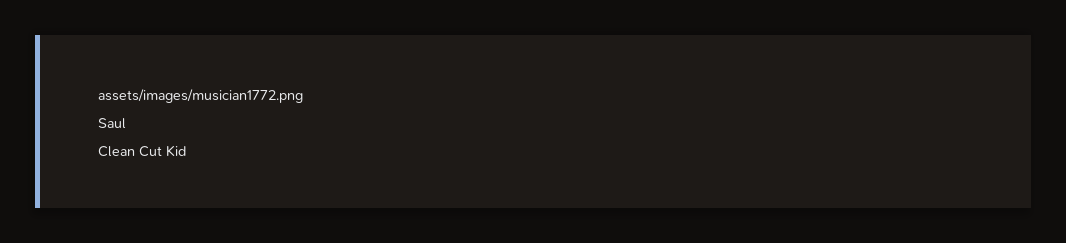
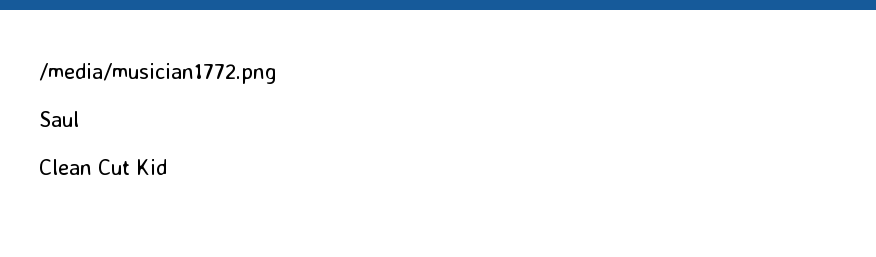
- assets/images/musician1772.png
+ /media/musician1772.png

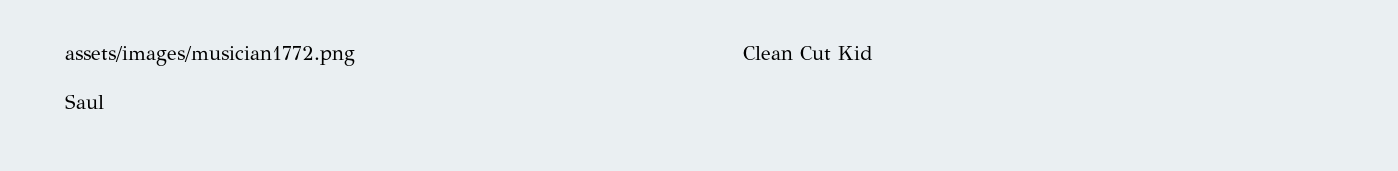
- /media/musician1772.png
+ assets/images/musician1772.png

